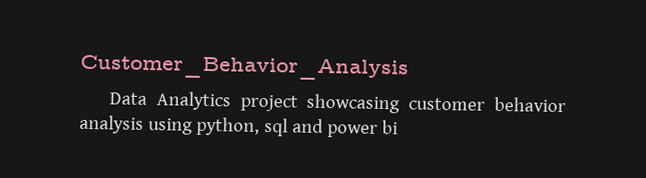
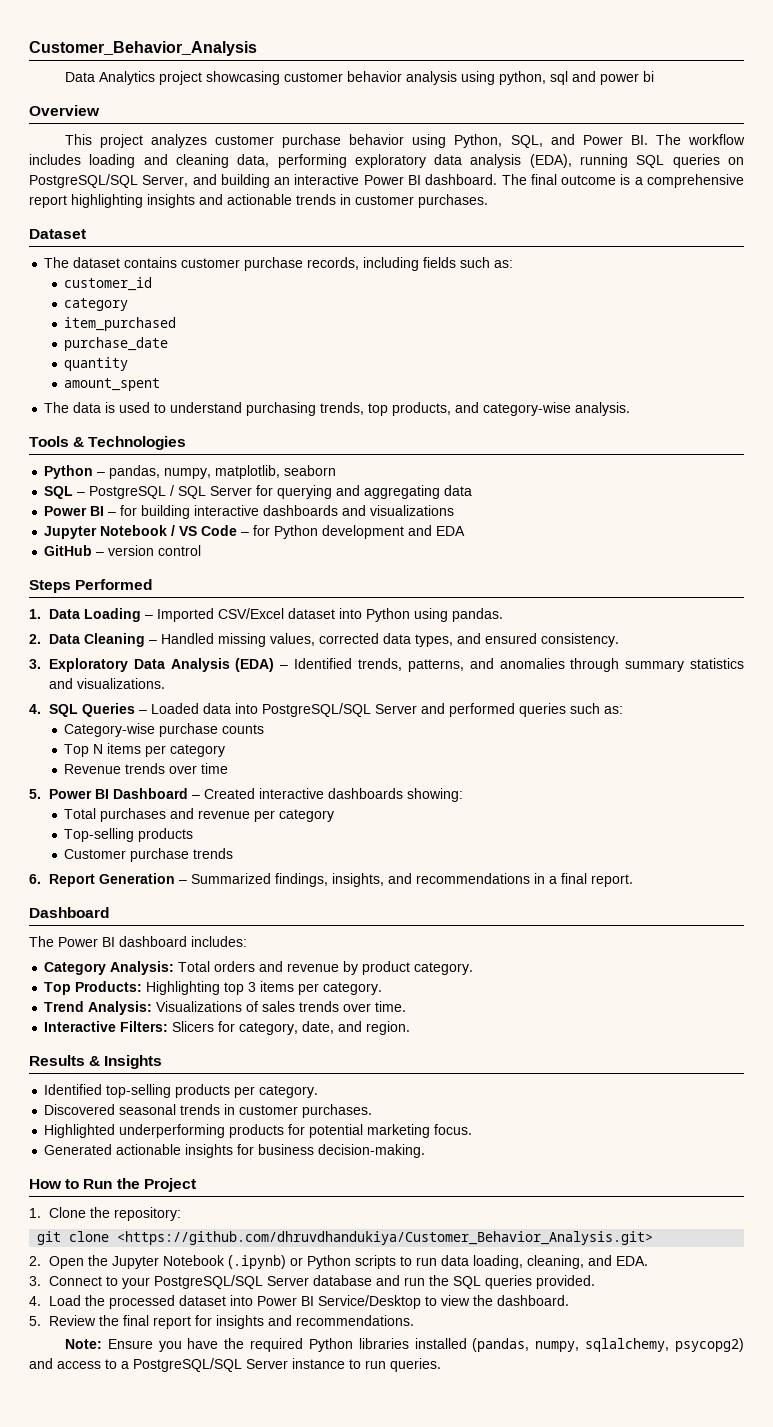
+ Overview
+ This project analyzes customer purchase behavior using Python, SQL, and Power BI. The workflow includes loading and cleaning data, performing exploratory data analysis (EDA), running SQL queries on PostgreSQL/SQL Server, and building an interactive Power BI dashboard. The final outcome is a comprehensive report highlighting insights and actionable trends in customer purchases.
+ Dataset
+ The dataset contains customer purchase records, including fields such as:
+ customer_id
+ category
+ item_purchased
+ purchase_date
+ quantity
+ amount_spent
+ The data is used to understand purchasing trends, top products, and category-wise analysis.
+ Tools & Technologies
+ Python – pandas, numpy, matplotlib, seaborn
+ SQL – PostgreSQL / SQL Server for querying and aggregating data
+ Power BI – for building interactive dashboards and visualizations
+ Jupyter Notebook / VS Code – for Python development and EDA
+ GitHub – version control
+ Steps Performed
+ 1. Data Loading – Imported CSV/Excel dataset into Python using pandas.
+ 2. Data Cleaning – Handled missing values, corrected data types, and ensured consistency.
+ 3. Exploratory Data Analysis (EDA) – Identified trends, patterns, and anomalies through summary statistics and visualizations.
+ 4. SQL Queries – Loaded data into PostgreSQL/SQL Server and performed queries such as:
+ Category-wise purchase counts
+ Top N items per category
+ Revenue trends over time
+ 5. Power BI Dashboard – Created interactive dashboards showing:
+ Total purchases and revenue per category
+ Top-selling products
+ Customer purchase trends
+ 6. Report Generation – Summarized findings, insights, and recommendations in a final report.
+ Dashboard
+ The Power BI dashboard includes:
+ Category Analysis: Total orders and revenue by product category.
+ Top Products: Highlighting top 3 items per category.
+ Trend Analysis: Visualizations of sales trends over time.
+ Interactive Filters: Slicers for category, date, and region.
+ Results & Insights
+ Identified top-selling products per category.
+ Discovered seasonal trends in customer purchases.
+ Highlighted underperforming products for potential marketing focus.
+ Generated actionable insights for business decision-making.
+ How to Run the Project
+ 1. Clone the repository:
+ git clone <https://github.com/dhruvdhandukiya/Customer_Behavior_Analysis.git>
+ 2. Open the Jupyter Notebook (.ipynb) or Python scripts to run data loading, cleaning, and EDA.
+ 3. Connect to your PostgreSQL/SQL Server database and run the SQL queries provided.
+ 4. Load the processed dataset into Power BI Service/Desktop to view the dashboard.
+ 5. Review the final report for insights and recommendations.
+ Note: Ensure you have the required Python libraries installed (pandas, numpy, sqlalchemy, psycopg2) and access to a PostgreSQL/SQL Server instance to run queries.

